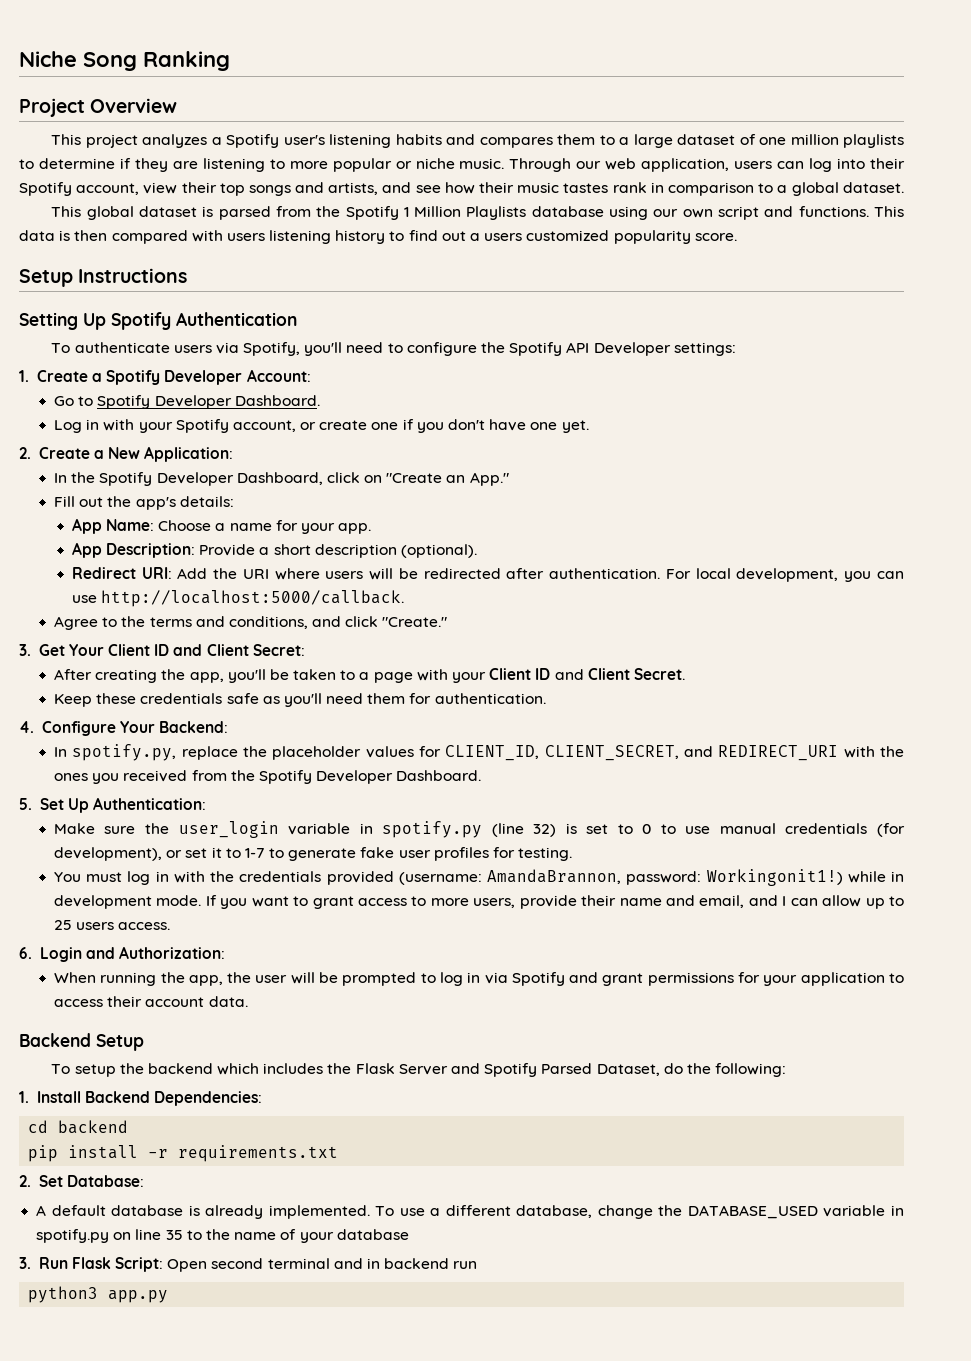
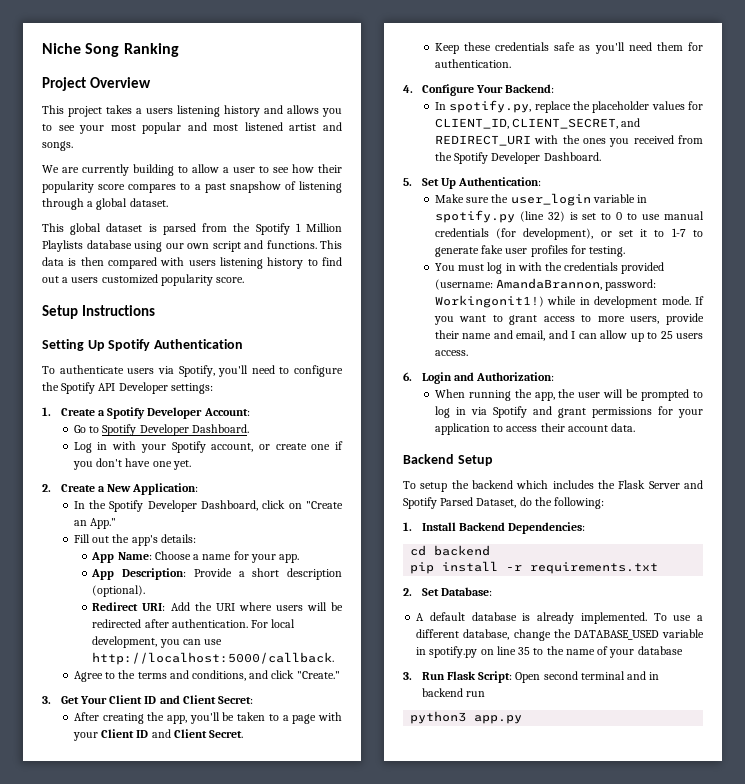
- This project analyzes a Spotify user's listening habits and compares them to a large dataset of one million playlists to determine if they are listening to more popular or niche music. Through our web application, users can log into their Spotify account, view their top songs and artists, and see how their music tastes rank in comparison to a global dataset.
+ This project takes a users listening history and allows you to see your most popular and most listened artist and songs.
+ We are currently building to allow a user to see how their popularity score compares to a past snapshow of listening through a global dataset.

